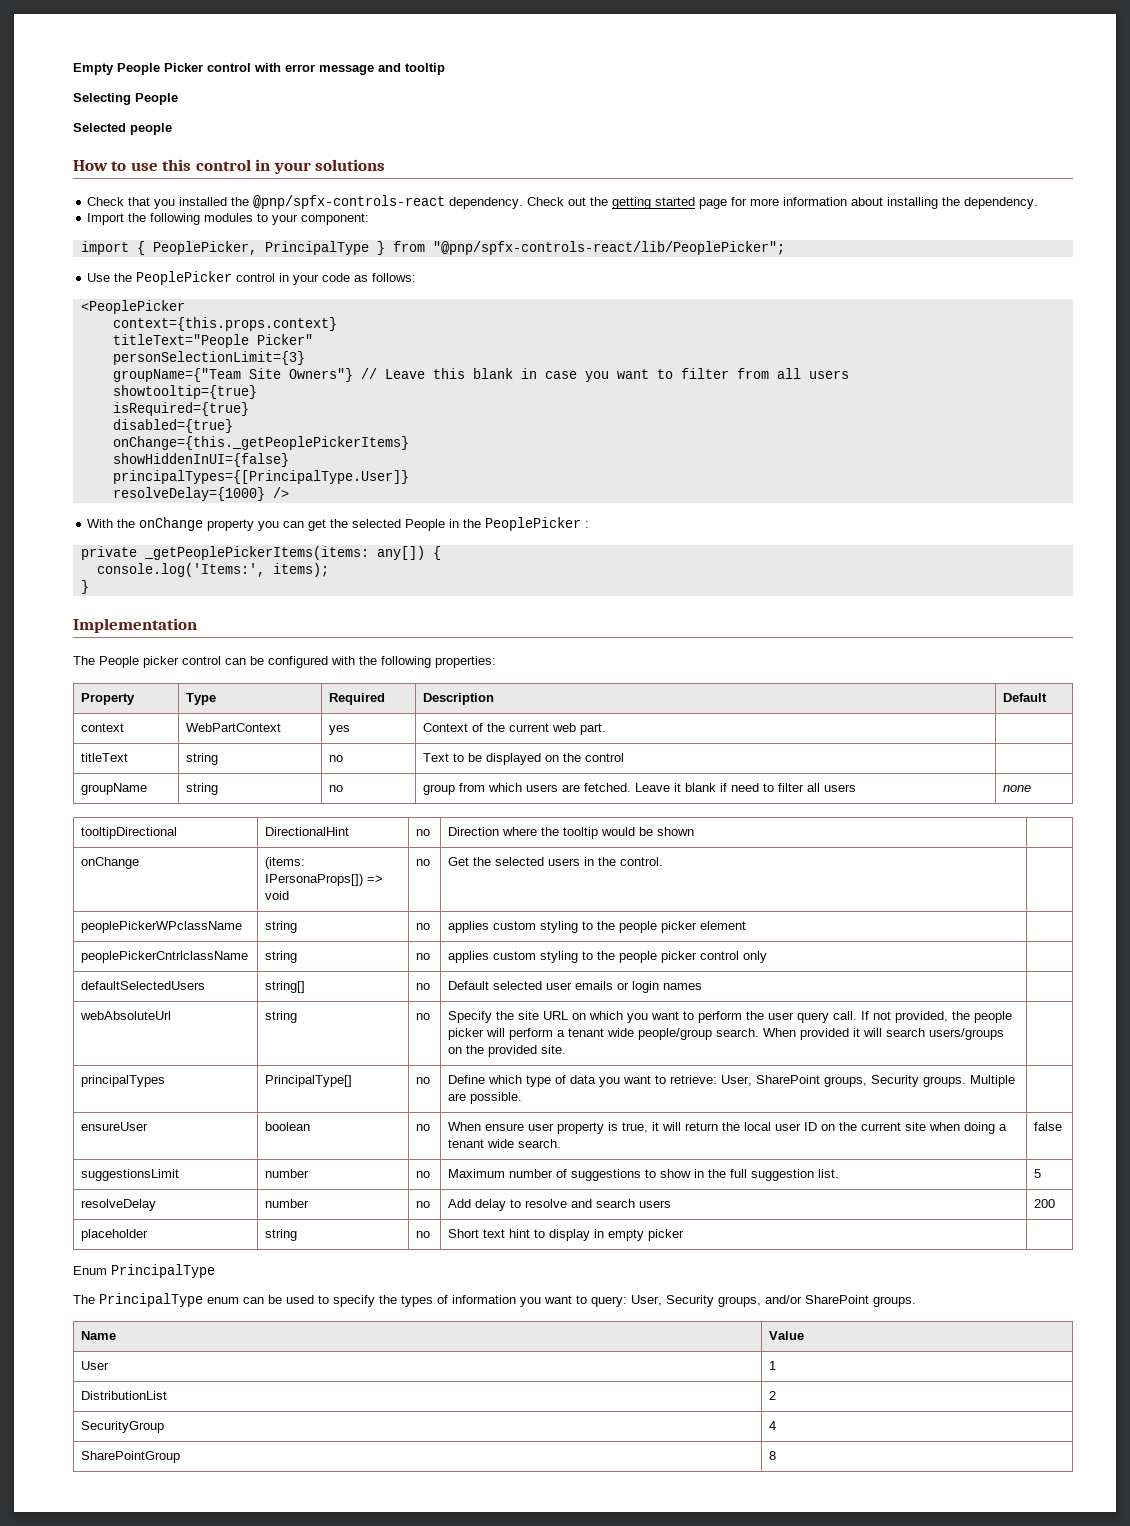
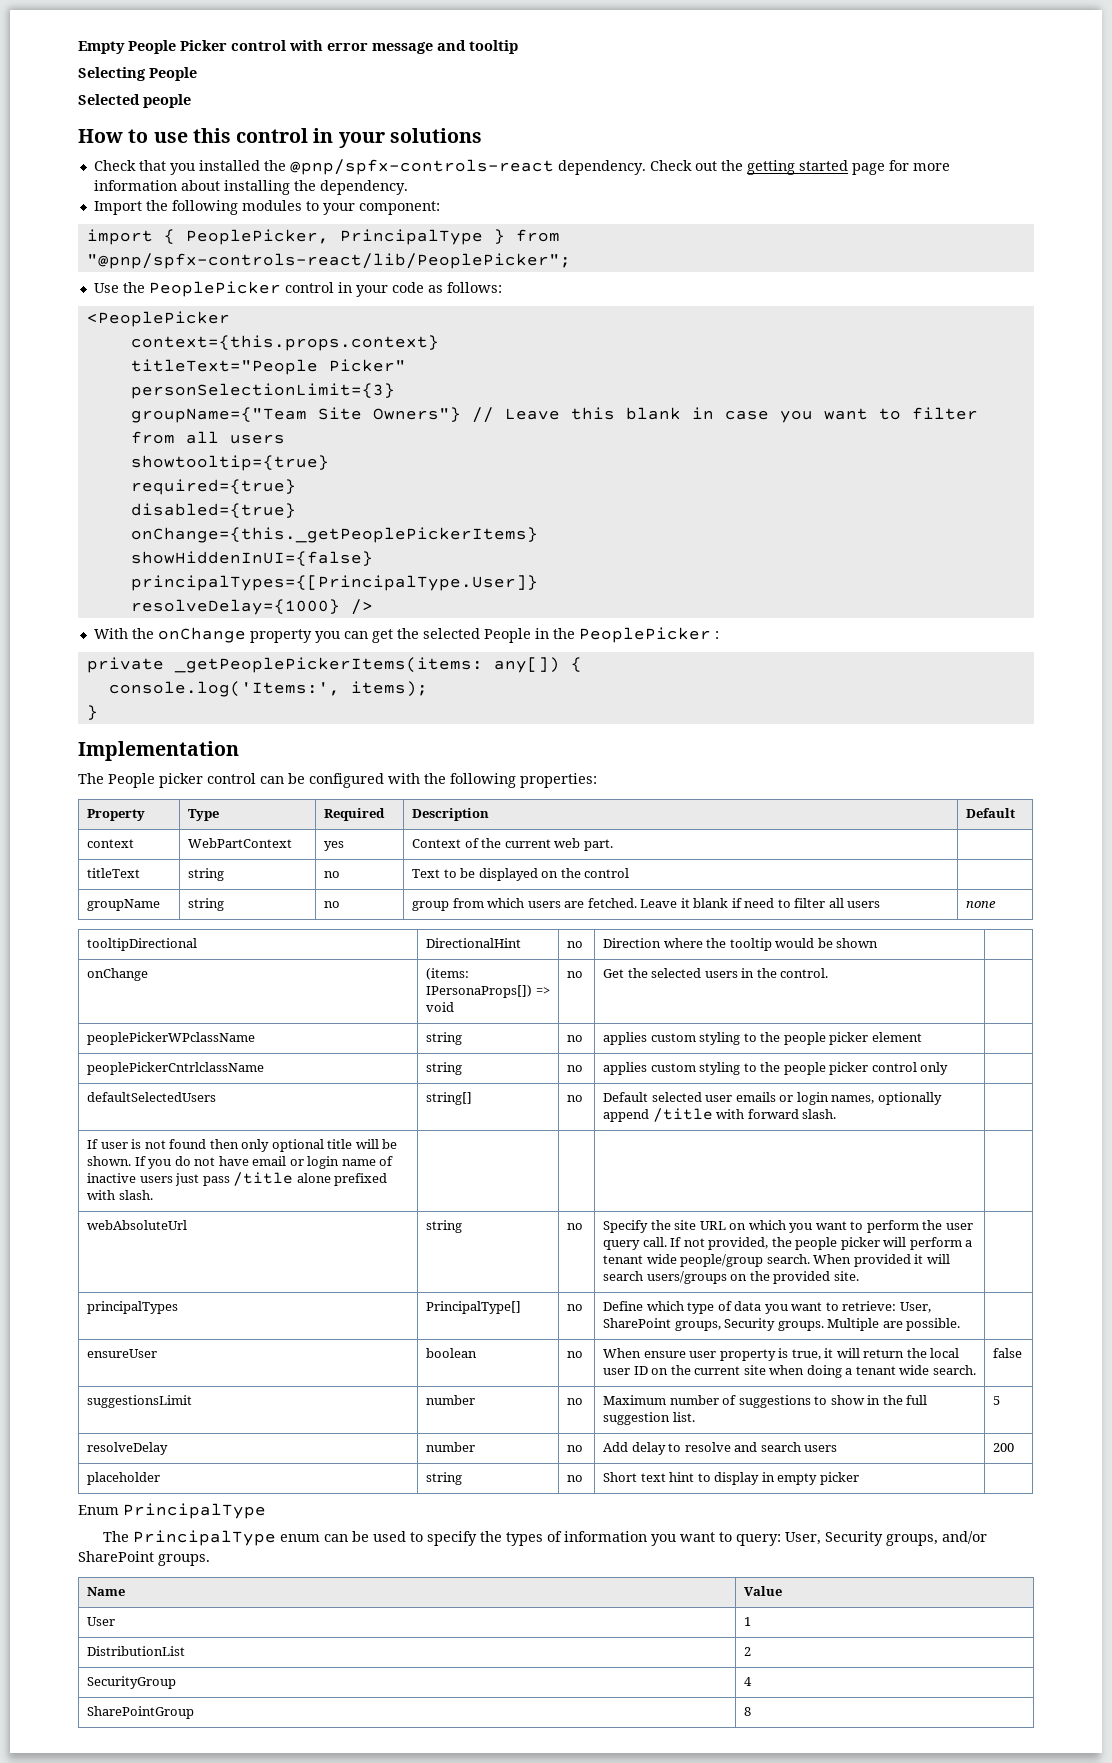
- isRequired={true}
+ required={true}
- defaultSelectedUsers | string[] | no | Default selected user emails or login names |
+ defaultSelectedUsers | string[] | no | Default selected user emails or login names, optionally append /title with forward slash. |
+ If user is not found then only optional title will be shown. If you do not have email or login name of inactive users just pass /title alone prefixed with slash. | | | |

